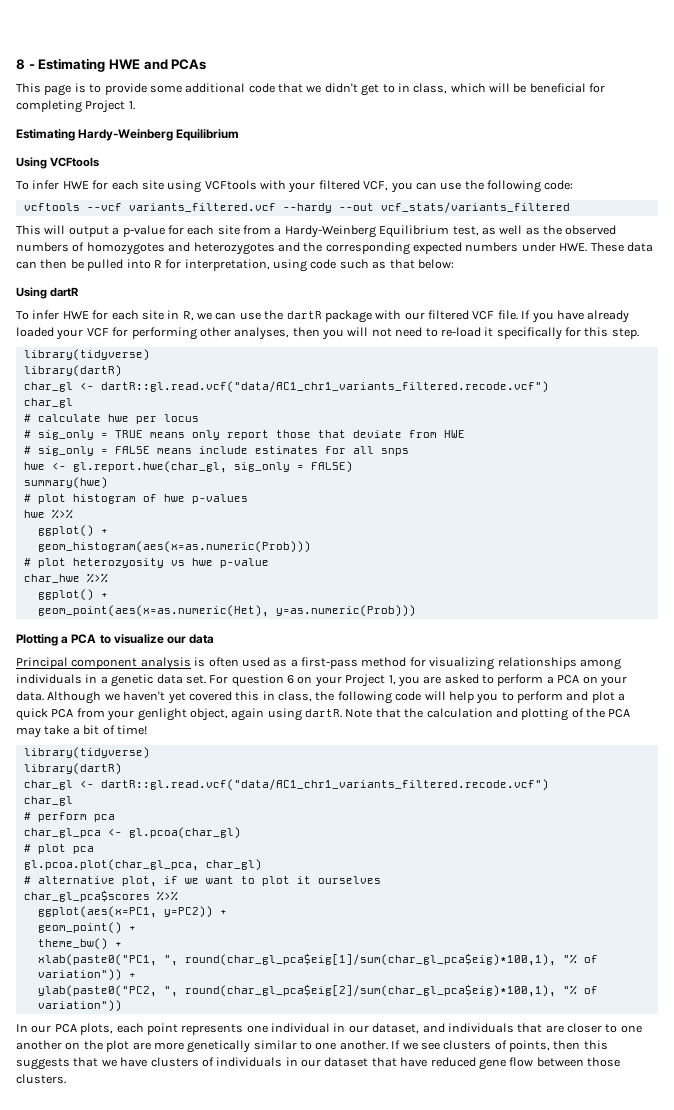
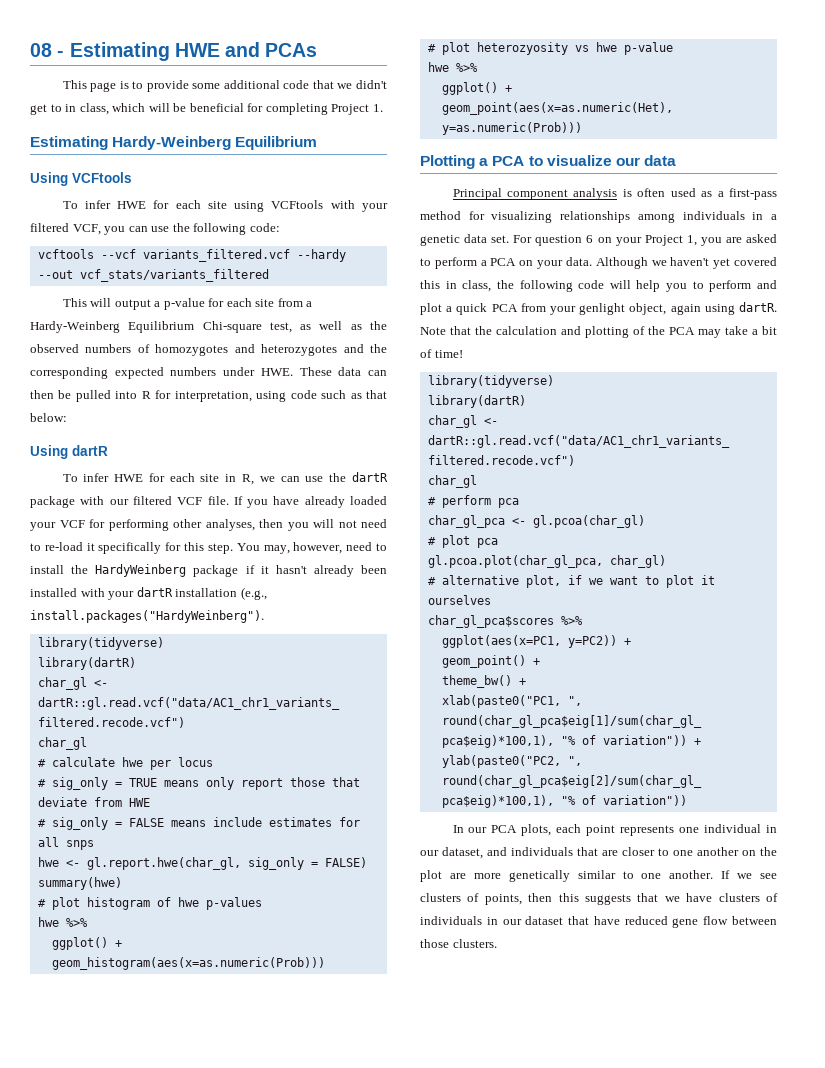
- 8 - Estimating HWE and PCAs
+ 08 - Estimating HWE and PCAs
- This will output a p-value for each site from a Hardy-Weinberg Equilibrium test, as well as the observed numbers of homozygotes and heterozygotes and the corresponding expected numbers under HWE. These data can then be pulled into R for interpretation, using code such as that below:
+ This will output a p-value for each site from a Hardy-Weinberg Equilibrium Chi-square test, as well as the observed numbers of homozygotes and heterozygotes and the corresponding expected numbers under HWE. These data can then be pulled into R for interpretation, using code such as that below:
+ You may, however, need to install the HardyWeinberg package if it hasn't already been installed with your dartR installation (e.g., install.packages("HardyWeinberg").
  # plot heterozyosity vs hwe p-value
- char_hwe %>%
+ hwe %>%

